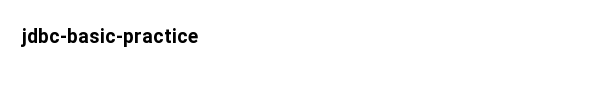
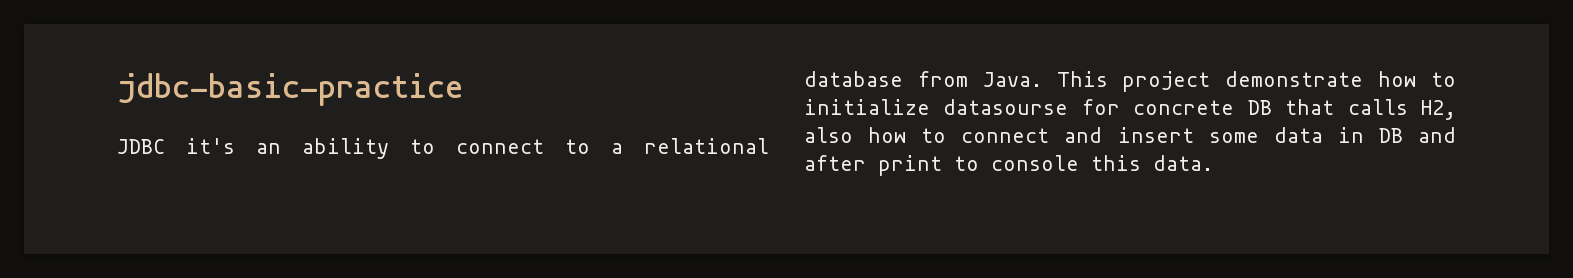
+ JDBC it's an ability to connect to a relational database from Java. This project demonstrate how to initialize datasourse for concrete DB that calls H2, also how to connect and insert some data in DB and after print to console this data.

